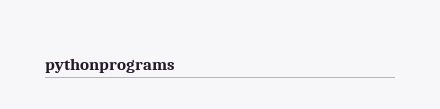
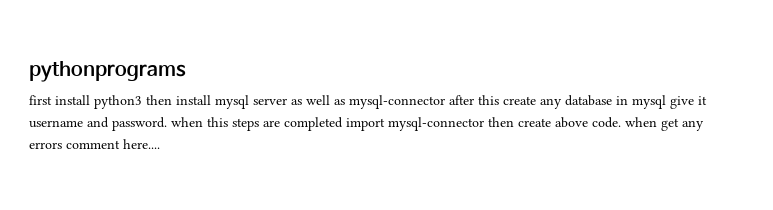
+ first install python3 then install mysql server as well as mysql-connector after this create any database in mysql give it username and password. when this steps are completed import mysql-connector then create above code. when get any errors comment here....

